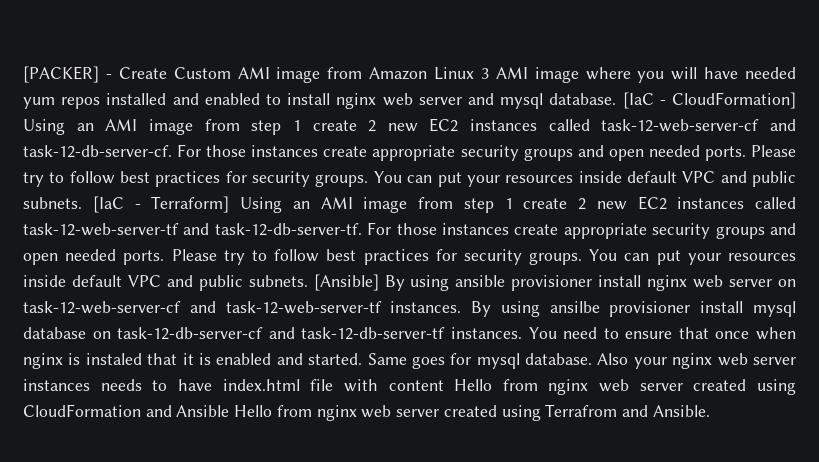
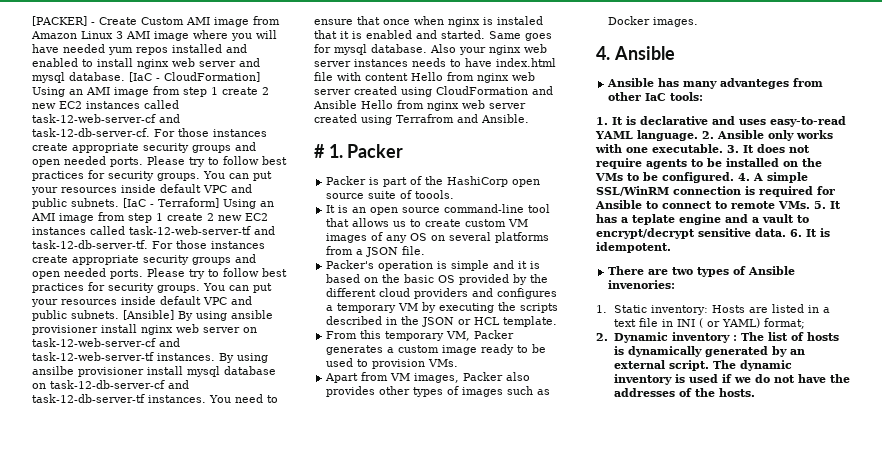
+ # 1. Packer
+ Packer is part of the HashiCorp open source suite of toools.
+ It is an open source command-line tool that allows us to create custom VM images of any OS on several platforms from a JSON file.
+ Packer's operation is simple and it is based on the basic OS provided by the different cloud providers and configures a temporary VM by executing the scripts described in the JSON or HCL template.
+ From this temporary VM, Packer generates a custom image ready to be used to provision VMs.
+ Apart from VM images, Packer also provides other types of images such as Docker images.
+ 4. Ansible
+ Ansible has many advanteges from other IaC tools:
+ 1. It is declarative and uses easy-to-read YAML language. 2. Ansible only works with one executable. 3. It does not require agents to be installed on the VMs to be configured. 4. A simple SSL/WinRM connection is required for Ansible to connect to remote VMs. 5. It has a teplate engine and a vault to encrypt/decrypt sensitive data. 6. It is idempotent.
+ There are two types of Ansible invenories:
+ 1. Static inventory: Hosts are listed in a text file in INI ( or YAML) format;
+ 2. Dynamic inventory : The list of hosts is dynamically generated by an external script. The dynamic inventory is used if we do not have the addresses of the hosts.

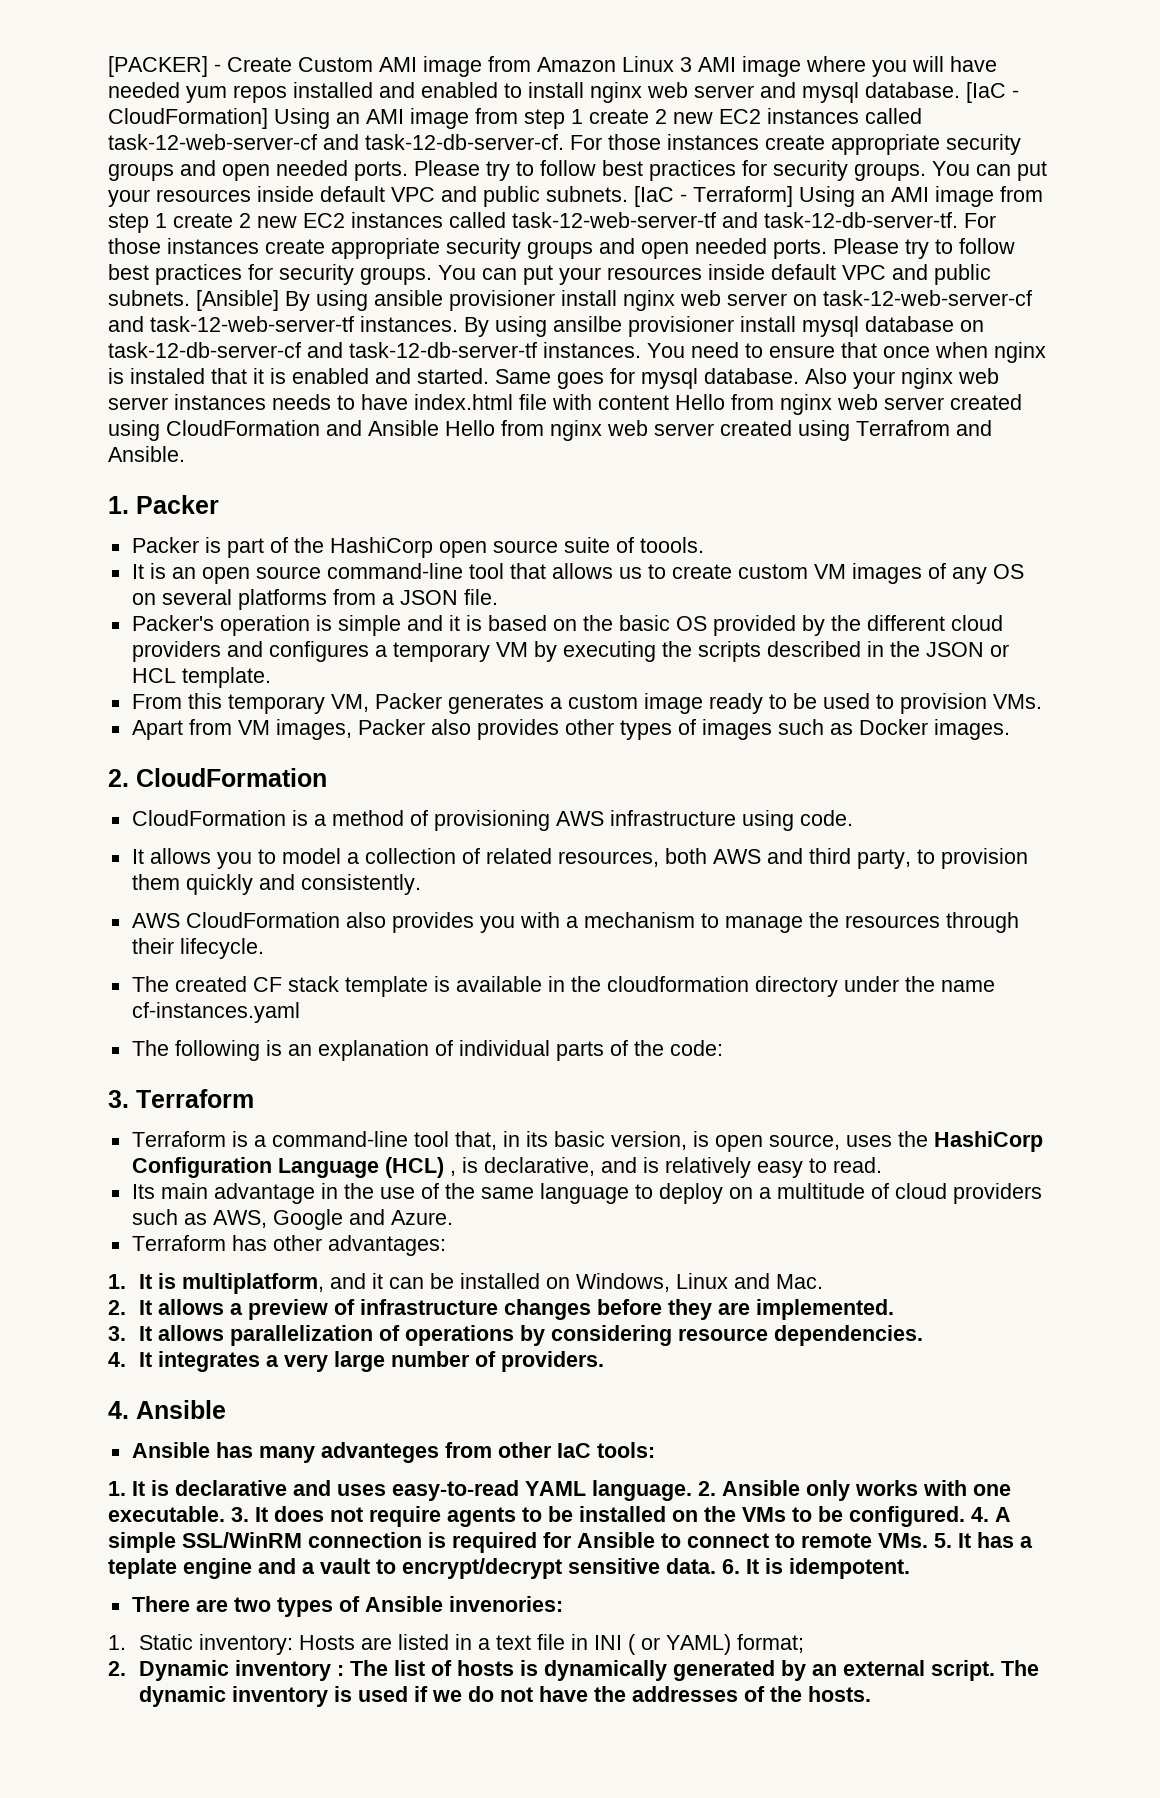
- # 1. Packer
+ 1. Packer
+ 2. CloudFormation
+ CloudFormation is a method of provisioning AWS infrastructure using code.
+ It allows you to model a collection of related resources, both AWS and third party, to provision them quickly and consistently.
+ AWS CloudFormation also provides you with a mechanism to manage the resources through their lifecycle.
+ The created CF stack template is available in the cloudformation directory under the name cf-instances.yaml
+ The following is an explanation of individual parts of the code:
+ 3. Terraform
+ Terraform is a command-line tool that, in its basic version, is open source, uses the HashiCorp Configuration Language (HCL) , is declarative, and is relatively easy to read.
+ Its main advantage in the use of the same language to deploy on a multitude of cloud providers such as AWS, Google and Azure.
+ Terraform has other advantages:
+ 1. It is multiplatform, and it can be installed on Windows, Linux and Mac.
+ 2. It allows a preview of infrastructure changes before they are implemented.
+ 3. It allows parallelization of operations by considering resource dependencies.
+ 4. It integrates a very large number of providers.

